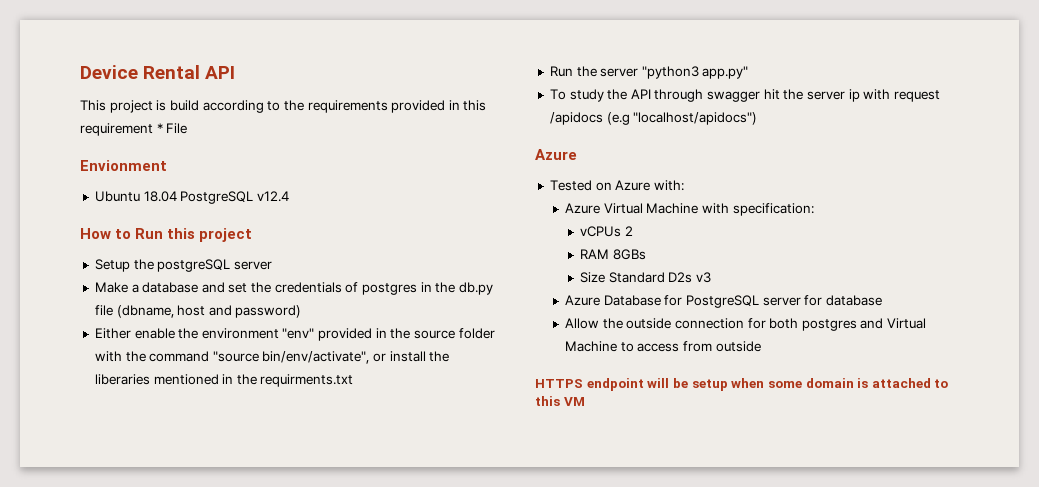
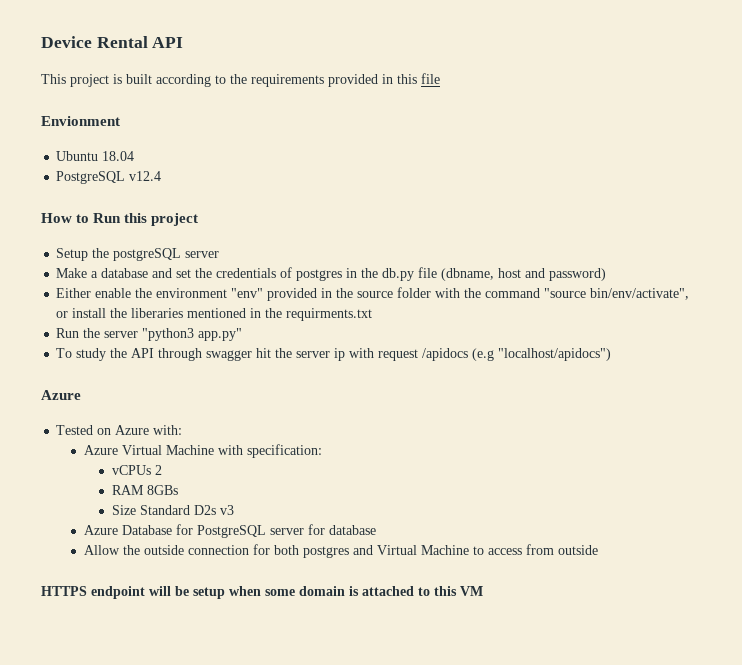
- This project is build according to the requirements provided in this requirement * File
+ This project is built according to the requirements provided in this file
- Ubuntu 18.04 PostgreSQL v12.4
+ Ubuntu 18.04
+ PostgreSQL v12.4

